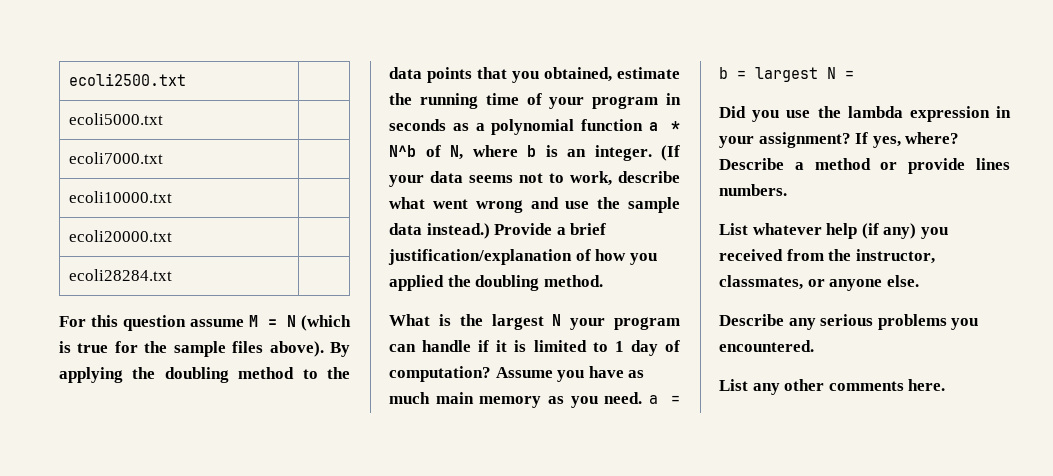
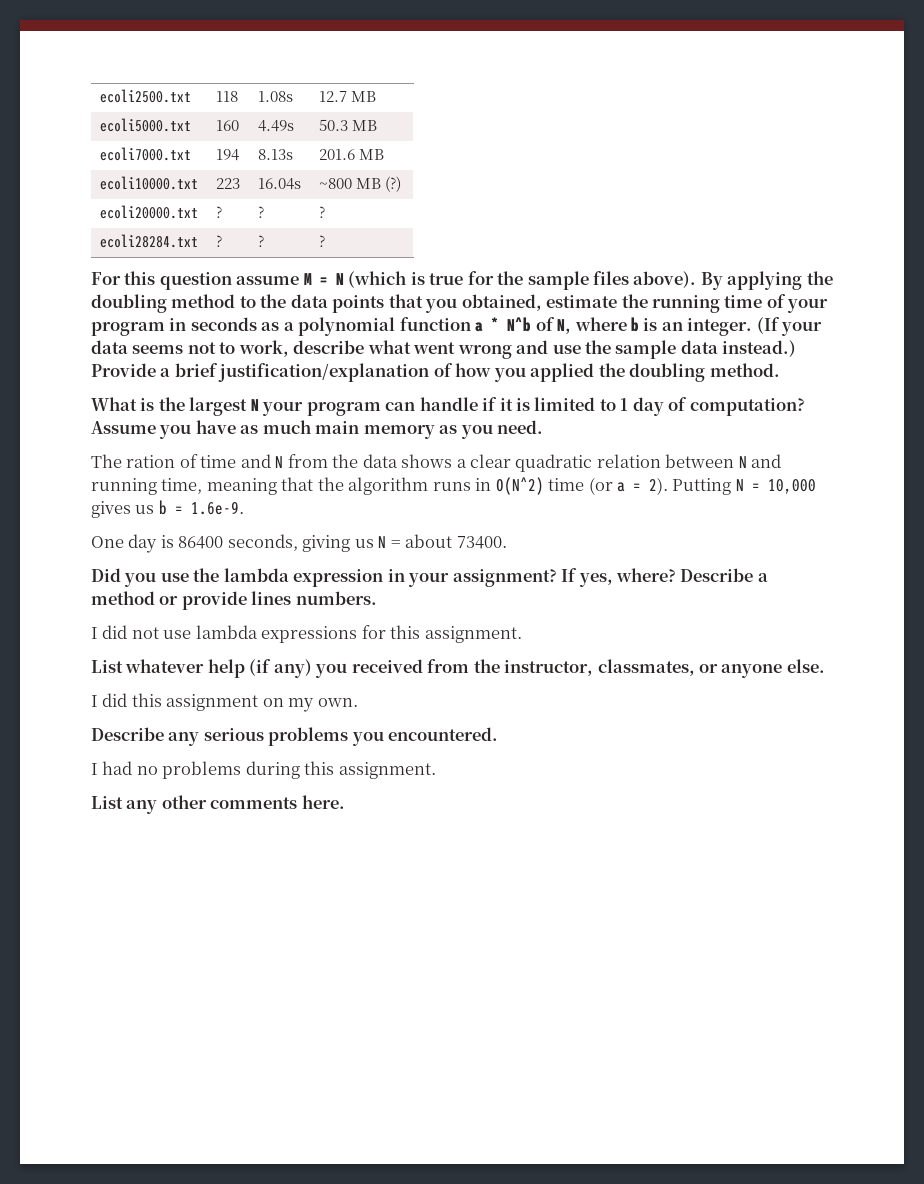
- ecoli2500.txt |
- ecoli5000.txt |
- ecoli7000.txt |
- ecoli10000.txt |
- ecoli20000.txt |
- ecoli28284.txt |
+ ecoli2500.txt | 118 | 1.08s | 12.7 MB
+ ecoli5000.txt | 160 | 4.49s | 50.3 MB
+ ecoli7000.txt | 194 | 8.13s | 201.6 MB
+ ecoli10000.txt | 223 | 16.04s | ~800 MB (?)
+ ecoli20000.txt | ? | ? | ?
+ ecoli28284.txt | ? | ? | ?
- Assume you have as much main memory as you need. a = b = largest N =
+ Assume you have as much main memory as you need.
+ The ration of time and N from the data shows a clear quadratic relation between N and running time, meaning that the algorithm runs in O(N^2) time (or a = 2). Putting N = 10,000 gives us b = 1.6e-9.
+ One day is 86400 seconds, giving us N = about 73400.
+ I did not use lambda expressions for this assignment.
+ I did this assignment on my own.
+ I had no problems during this assignment.

